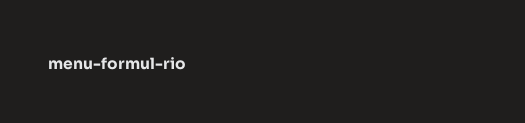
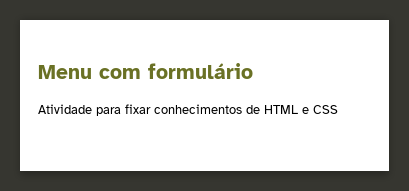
- menu-formul-rio
+ Menu com formulário
+ Atividade para fixar conhecimentos de HTML e CSS

